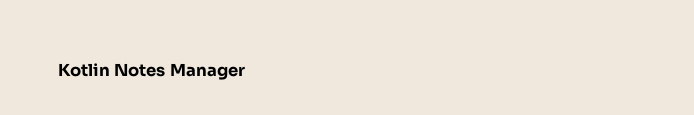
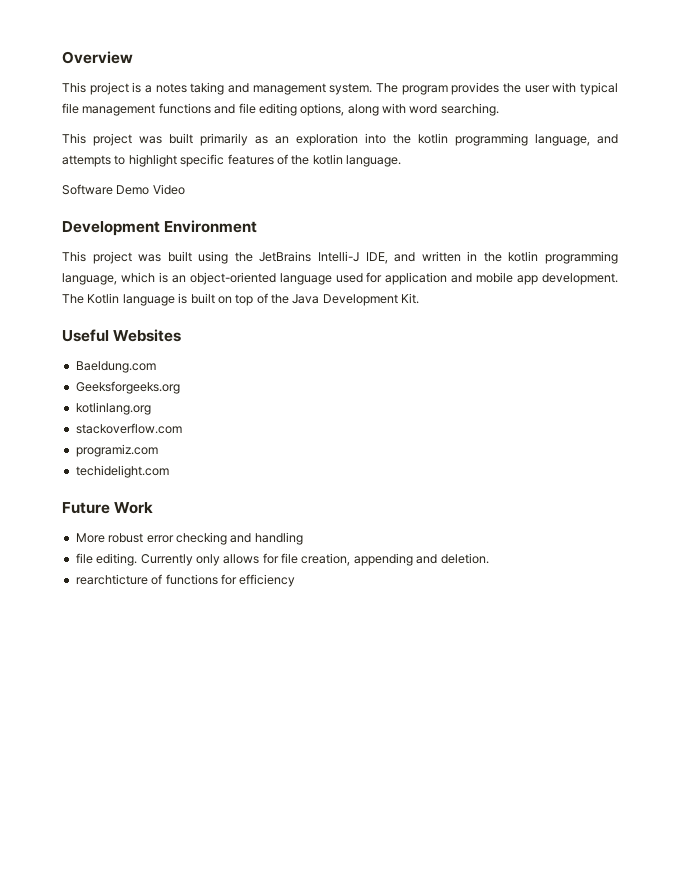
- Kotlin Notes Manager
+ Overview
+ This project is a notes taking and management system. The program provides the user with typical file management functions and file editing options, along with word searching.
+ This project was built primarily as an exploration into the kotlin programming language, and attempts to highlight specific features of the kotlin language.
+ Software Demo Video
+ Development Environment
+ This project was built using the JetBrains Intelli-J IDE, and written in the kotlin programming language, which is an object-oriented language used for application and mobile app development. The Kotlin language is built on top of the Java Development Kit.
+ Useful Websites
+ Baeldung.com
+ Geeksforgeeks.org
+ kotlinlang.org
+ stackoverflow.com
+ programiz.com
+ techidelight.com
+ Future Work
+ More robust error checking and handling
+ file editing. Currently only allows for file creation, appending and deletion.
+ rearchticture of functions for efficiency

